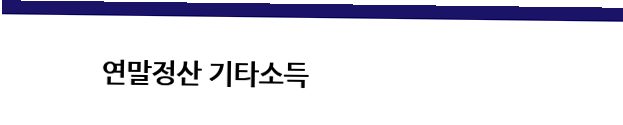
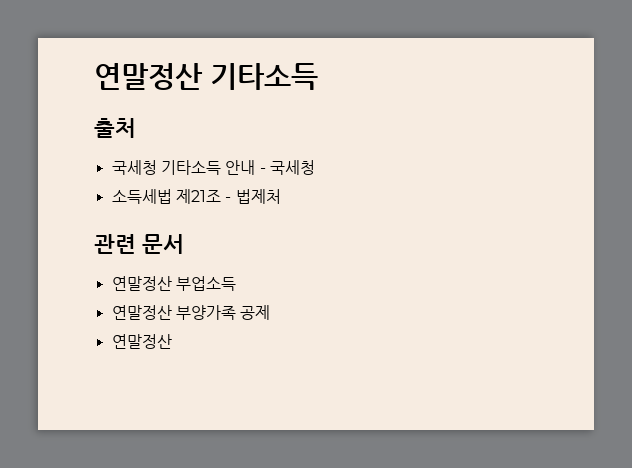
+ 출처
+ 국세청 기타소득 안내 - 국세청
+ 소득세법 제21조 - 법제처
+ 관련 문서
+ 연말정산 부업소득
+ 연말정산 부양가족 공제
+ 연말정산

